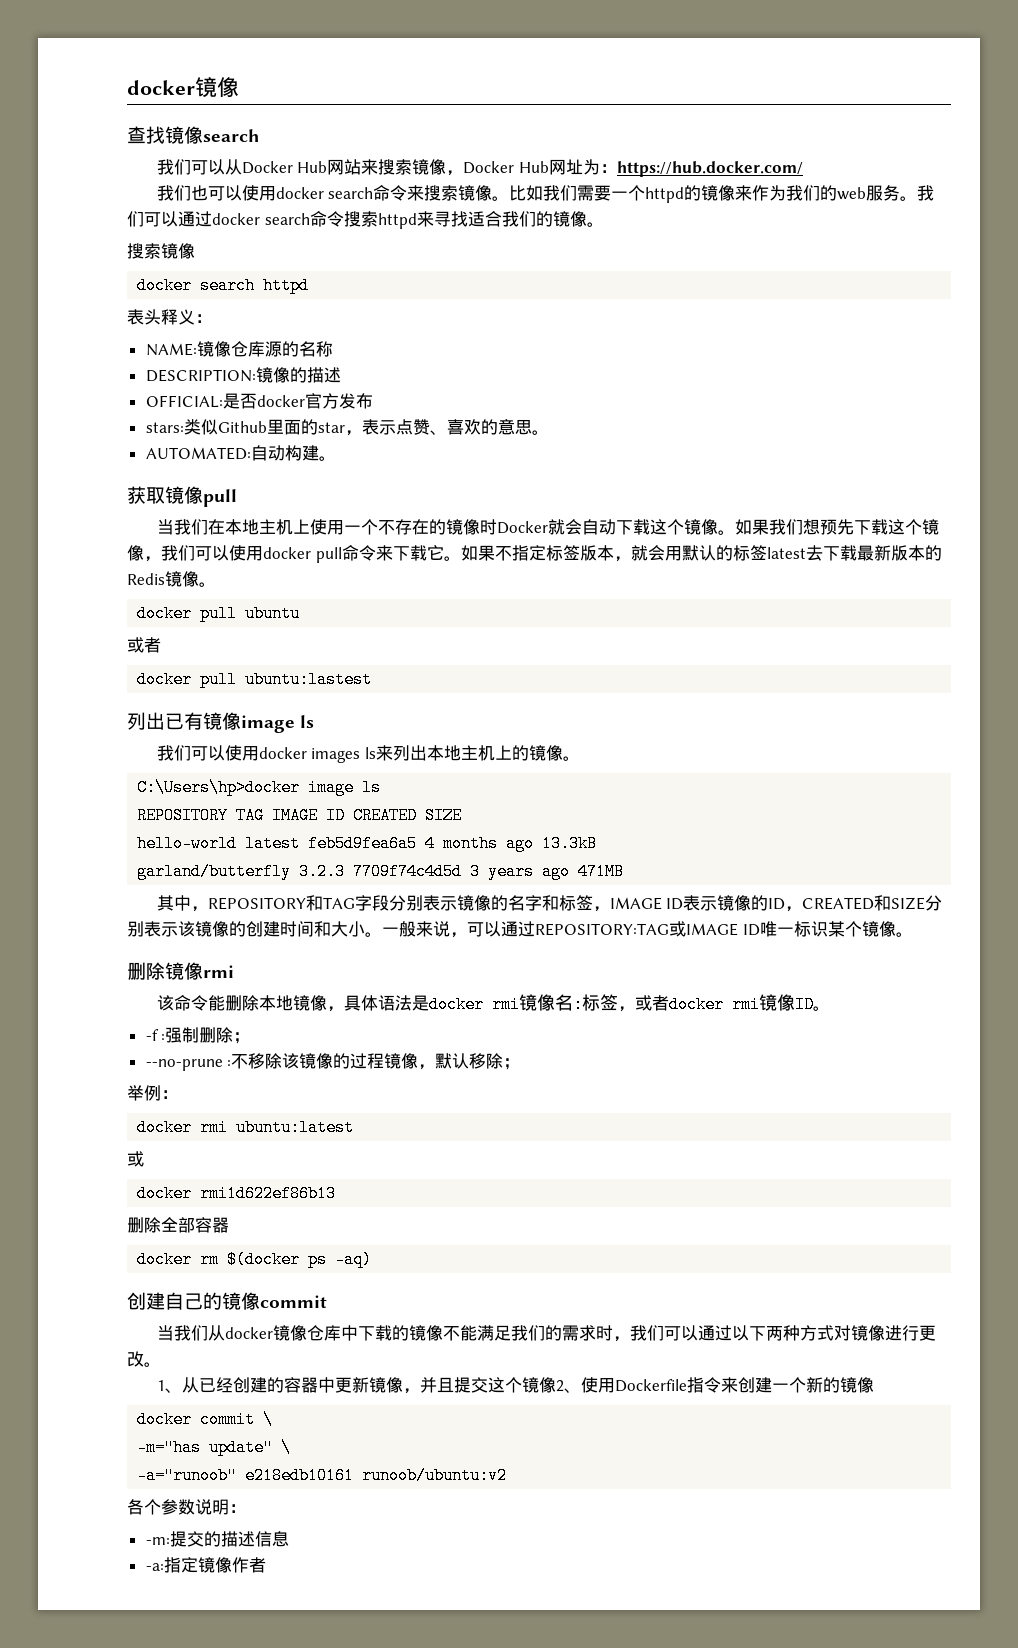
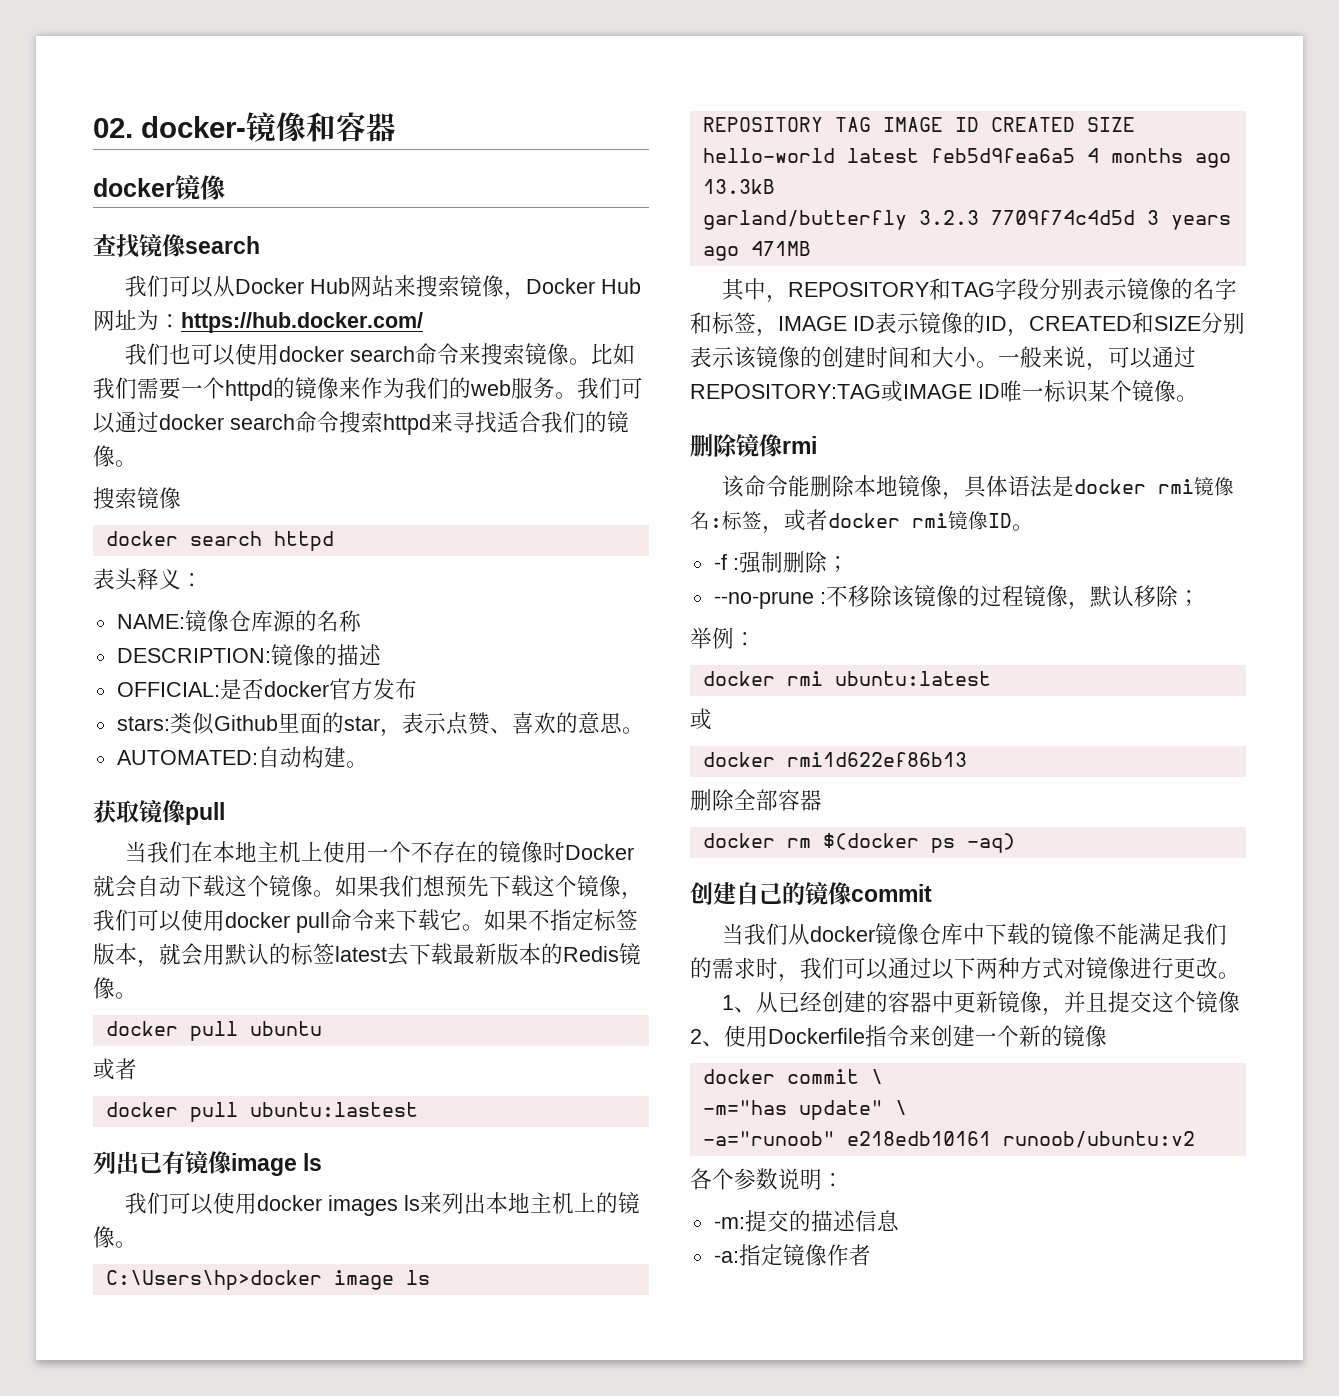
+ 02. docker-镜像和容器

